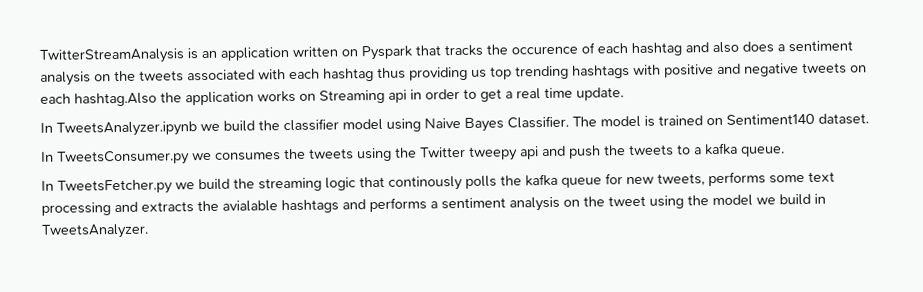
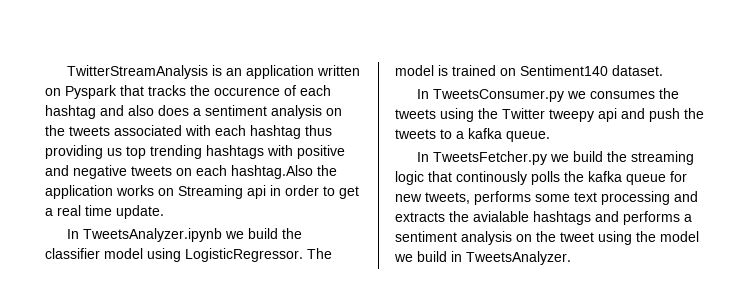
- In TweetsAnalyzer.ipynb we build the classifier model using Naive Bayes Classifier.
+ In TweetsAnalyzer.ipynb we build the classifier model using LogisticRegressor.

